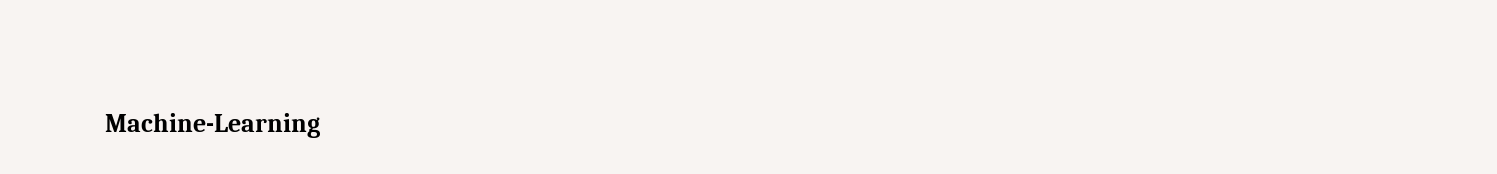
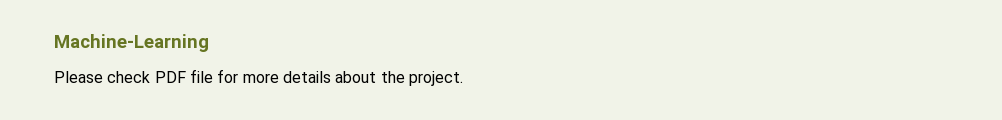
+ Please check PDF file for more details about the project.

